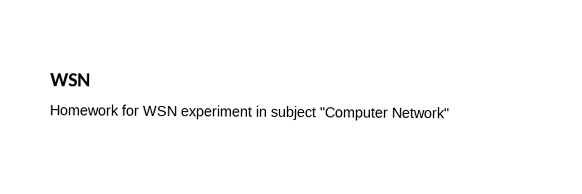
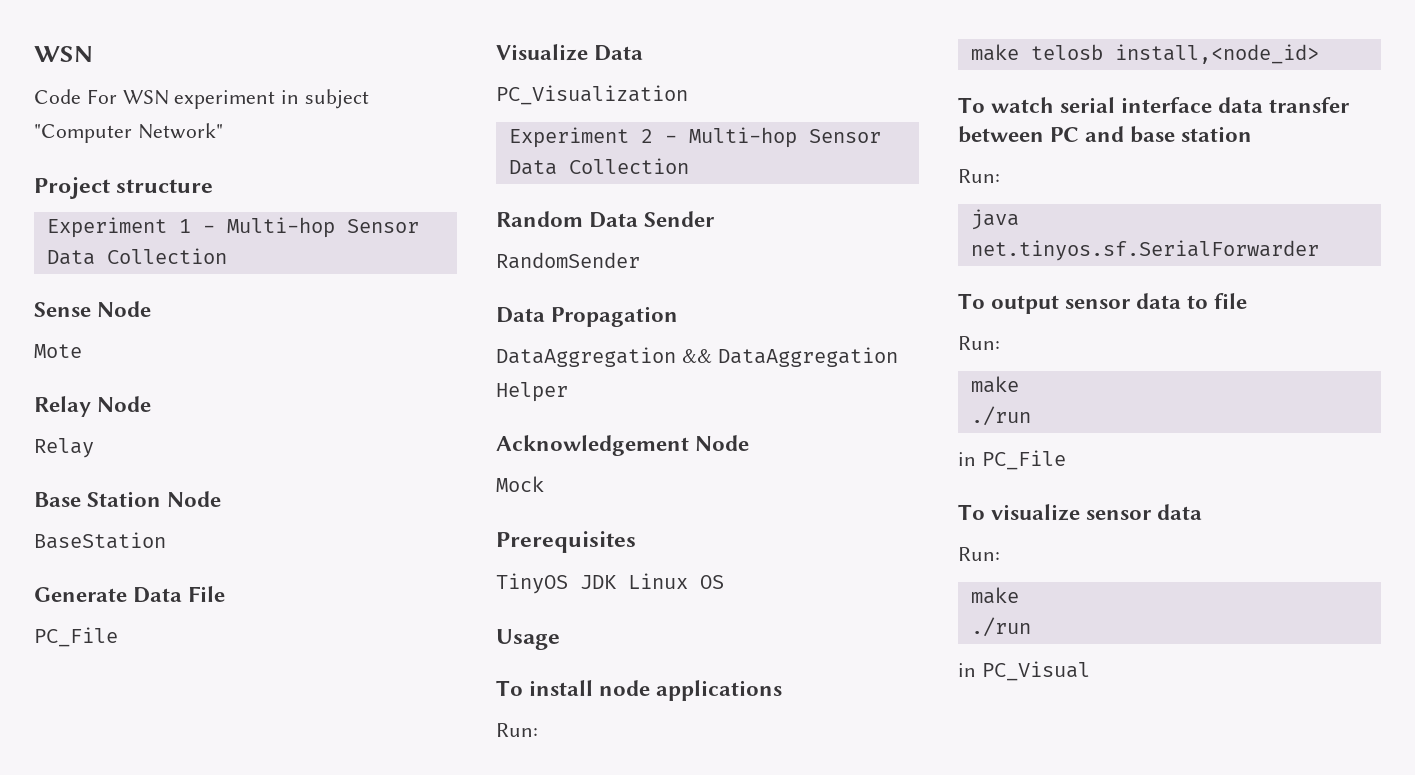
- Homework for WSN experiment in subject "Computer Network"
+ Code For WSN experiment in subject "Computer Network"
+ Project structure
+ Experiment 1 - Multi-hop Sensor Data Collection
+ Sense Node
+ Mote
+ Relay Node
+ Relay
+ Base Station Node
+ BaseStation
+ Generate Data File
+ PC_File
+ Visualize Data
+ PC_Visualization
+ Experiment 2 - Multi-hop Sensor Data Collection
+ Random Data Sender
+ RandomSender
+ Data Propagation
+ DataAggregation && DataAggregation Helper
+ Acknowledgement Node
+ Mock
+ Prerequisites
+ TinyOS JDK Linux OS
+ Usage
+ To install node applications
+ Run:
+ make telosb install,<node_id>
+ To watch serial interface data transfer between PC and base station
+ Run:
+ java net.tinyos.sf.SerialForwarder
+ To output sensor data to file
+ Run:
+ make
+ ./run
+ in PC_File
+ To visualize sensor data
+ Run:
+ make
+ ./run
+ in PC_Visual

